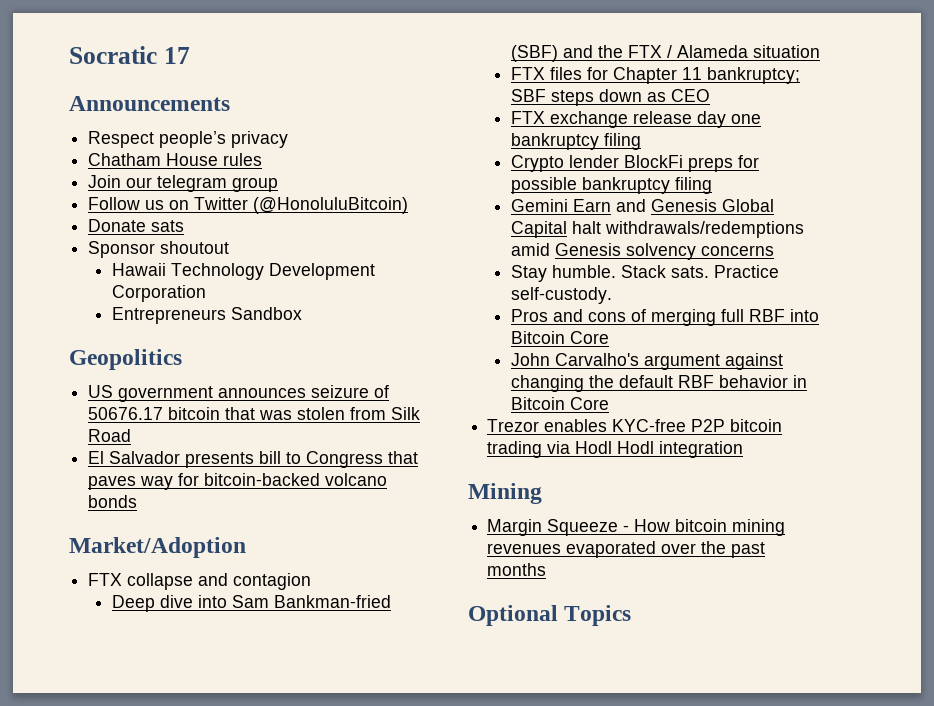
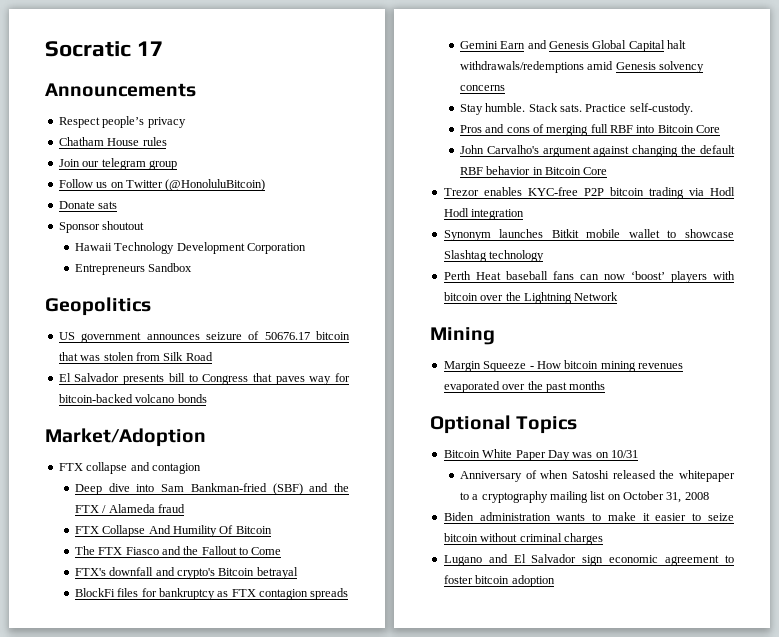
- Deep dive into Sam Bankman-fried (SBF) and the FTX / Alameda situation
- FTX files for Chapter 11 bankruptcy; SBF steps down as CEO
- FTX exchange release day one bankruptcy filing
- Crypto lender BlockFi preps for possible bankruptcy filing
+ Deep dive into Sam Bankman-fried (SBF) and the FTX / Alameda fraud
+ FTX Collapse And Humility Of Bitcoin
+ The FTX Fiasco and the Fallout to Come
+ FTX's downfall and crypto's Bitcoin betrayal
+ BlockFi files for bankruptcy as FTX contagion spreads
+ Synonym launches Bitkit mobile wallet to showcase Slashtag technology
+ Perth Heat baseball fans can now ‘boost’ players with bitcoin over the Lightning Network
+ Bitcoin White Paper Day was on 10/31
+ Anniversary of when Satoshi released the whitepaper to a cryptography mailing list on October 31, 2008
+ Biden administration wants to make it easier to seize bitcoin without criminal charges
+ Lugano and El Salvador sign economic agreement to foster bitcoin adoption

